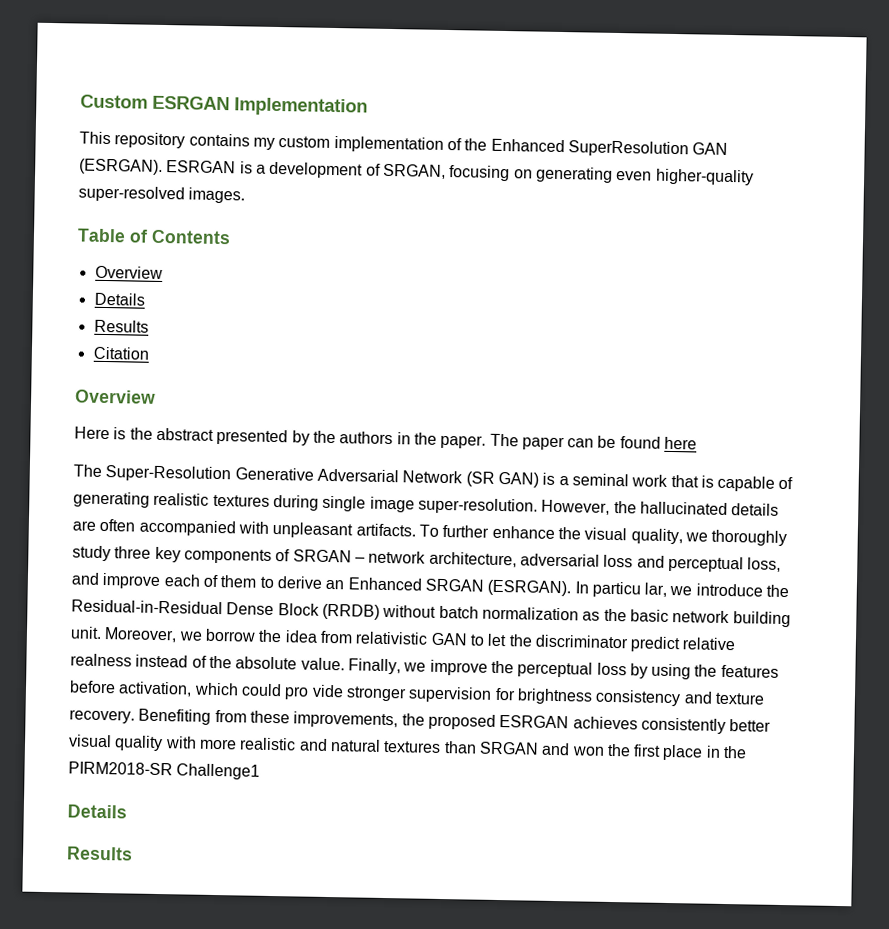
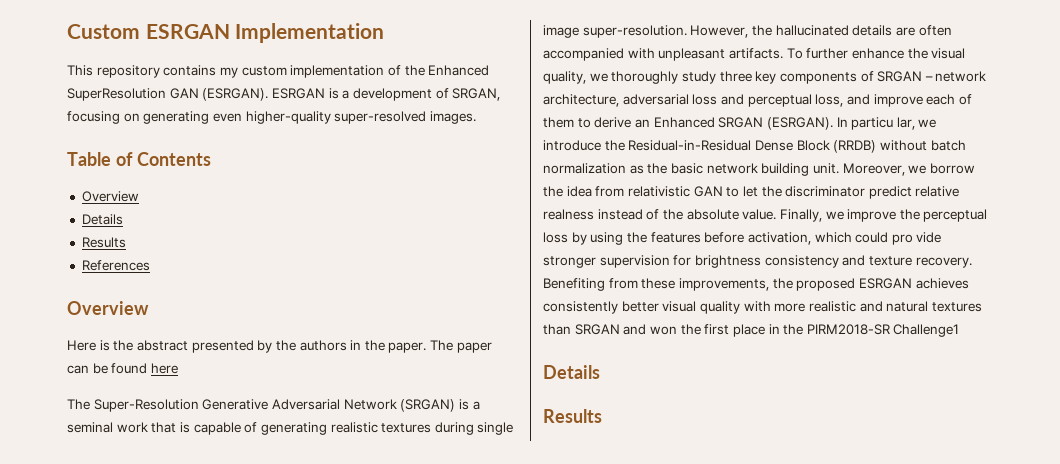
- Citation
+ References
- The Super-Resolution Generative Adversarial Network (SR GAN) is a seminal work that is capable of generating realistic textures during single image super-resolution.
+ The Super-Resolution Generative Adversarial Network (SRGAN) is a seminal work that is capable of generating realistic textures during single image super-resolution.

